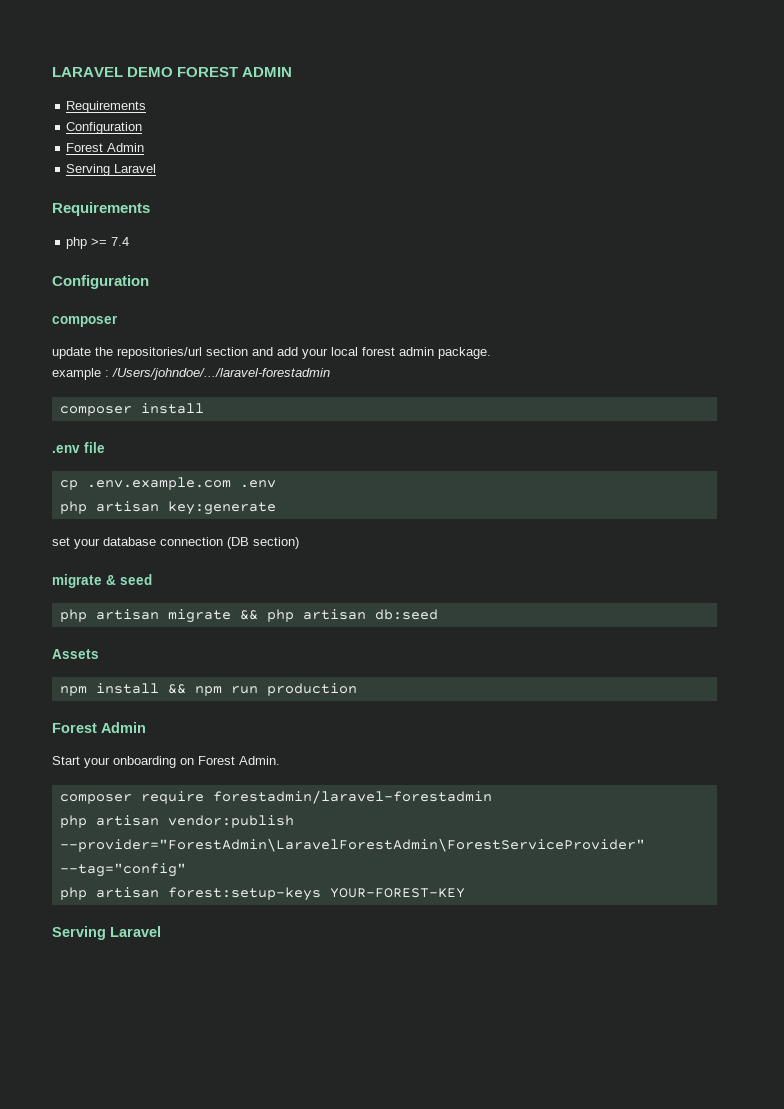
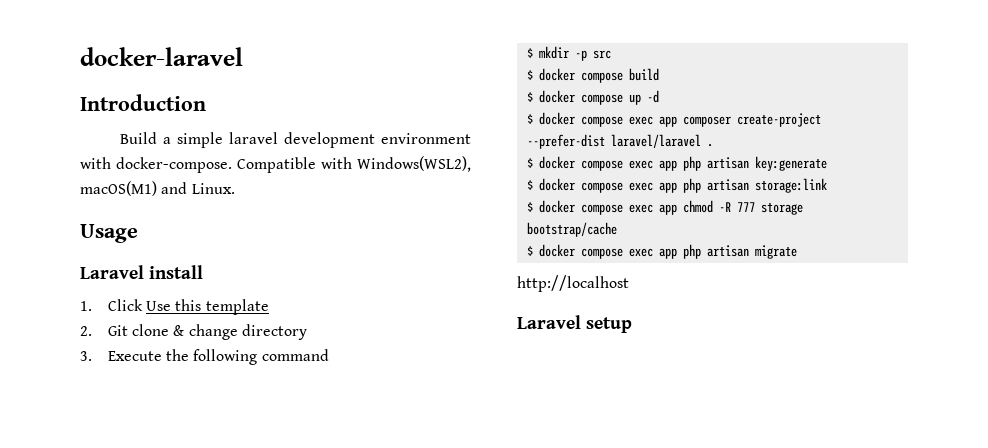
- LARAVEL DEMO FOREST ADMIN
- Requirements
- Configuration
- Forest Admin
- Serving Laravel
- Requirements
- php >= 7.4
- Configuration
- composer
- update the repositories/url section and add your local forest admin package.
- example : /Users/johndoe/.../laravel-forestadmin
- composer install
- .env file
- cp .env.example.com .env
- php artisan key:generate
- set your database connection (DB section)
- migrate & seed
- php artisan migrate && php artisan db:seed
- Assets
- npm install && npm run production
- Forest Admin
- Start your onboarding on Forest Admin.
- composer require forestadmin/laravel-forestadmin
- php artisan vendor:publish --provider="ForestAdmin\LaravelForestAdmin\ForestServiceProvider" --tag="config"
- php artisan forest:setup-keys YOUR-FOREST-KEY
- Serving Laravel
+ docker-laravel
+ Introduction
+ Build a simple laravel development environment with docker-compose. Compatible with Windows(WSL2), macOS(M1) and Linux.
+ Usage
+ Laravel install
+ 1. Click Use this template
+ 2. Git clone & change directory
+ 3. Execute the following command
+ $ mkdir -p src
+ $ docker compose build
+ $ docker compose up -d
+ $ docker compose exec app composer create-project --prefer-dist laravel/laravel .
+ $ docker compose exec app php artisan key:generate
+ $ docker compose exec app php artisan storage:link
+ $ docker compose exec app chmod -R 777 storage bootstrap/cache
+ $ docker compose exec app php artisan migrate
+ http://localhost
+ Laravel setup

